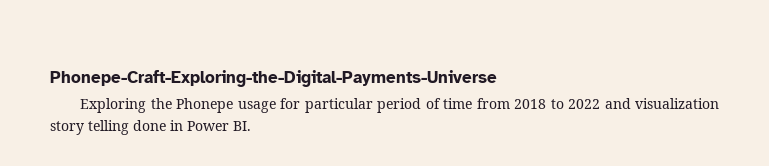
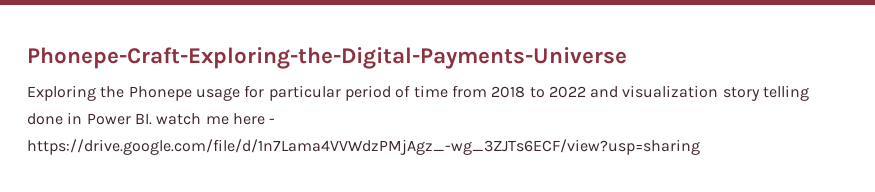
- Exploring the Phonepe usage for particular period of time from 2018 to 2022 and visualization story telling done in Power BI.
+ Exploring the Phonepe usage for particular period of time from 2018 to 2022 and visualization story telling done in Power BI. watch me here - https://drive.google.com/file/d/1n7Lama4VVWdzPMjAgz_-wg_3ZJTs6ECF/view?usp=sharing

